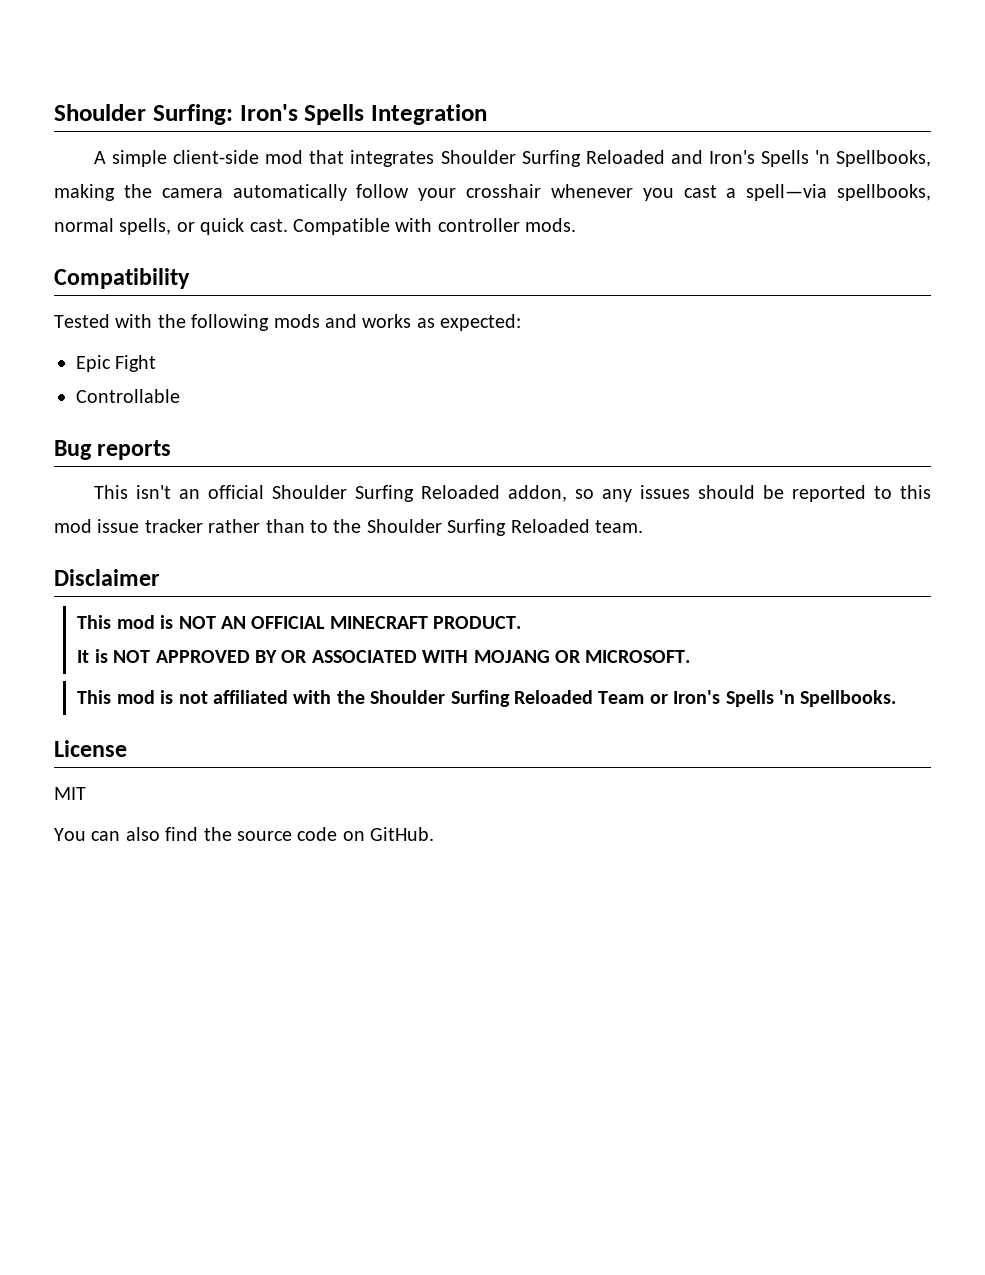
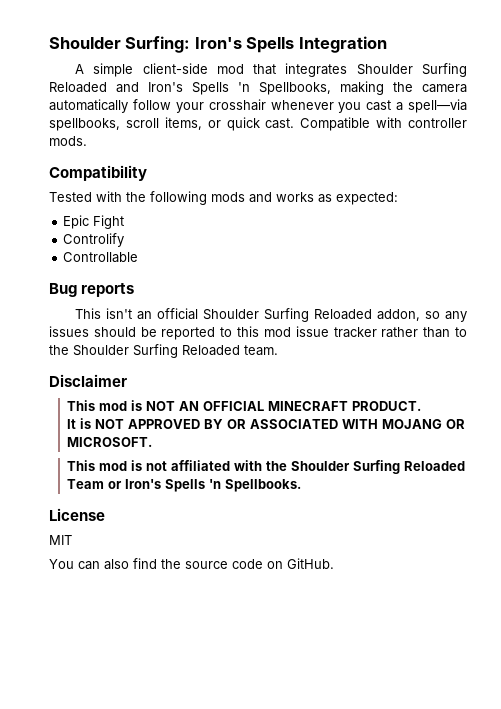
- A simple client-side mod that integrates Shoulder Surfing Reloaded and Iron's Spells 'n Spellbooks, making the camera automatically follow your crosshair whenever you cast a spell—via spellbooks, normal spells, or quick cast.
+ A simple client-side mod that integrates Shoulder Surfing Reloaded and Iron's Spells 'n Spellbooks, making the camera automatically follow your crosshair whenever you cast a spell—via spellbooks, scroll items, or quick cast.
+ Controlify

